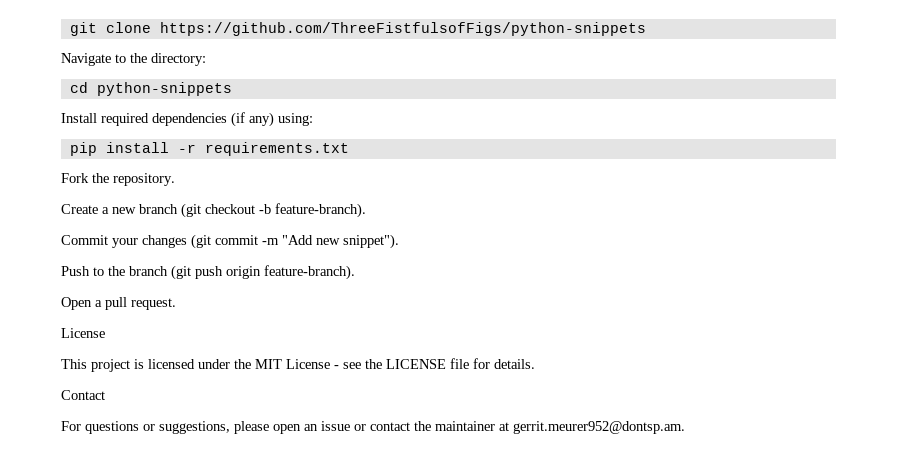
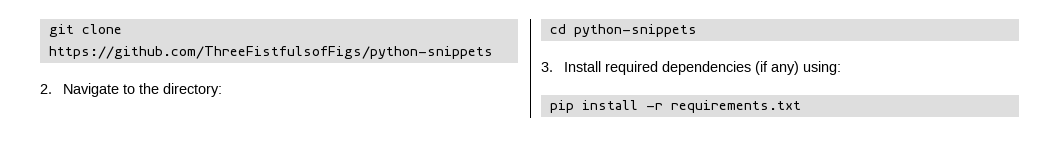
- Navigate to the directory:
+ 2. Navigate to the directory:
- Install required dependencies (if any) using:
+ 3. Install required dependencies (if any) using:
- Fork the repository.
- Create a new branch (git checkout -b feature-branch).
- Commit your changes (git commit -m "Add new snippet").
- Push to the branch (git push origin feature-branch).
- Open a pull request.
- License
- This project is licensed under the MIT License - see the LICENSE file for details.
- Contact
- For questions or suggestions, please open an issue or contact the maintainer at gerrit.meurer952@dontsp.am.

